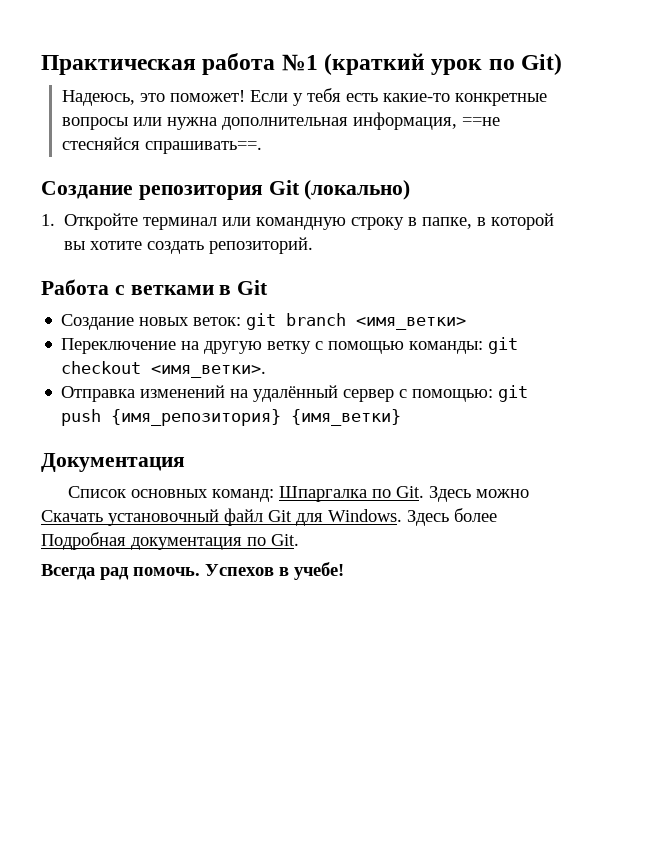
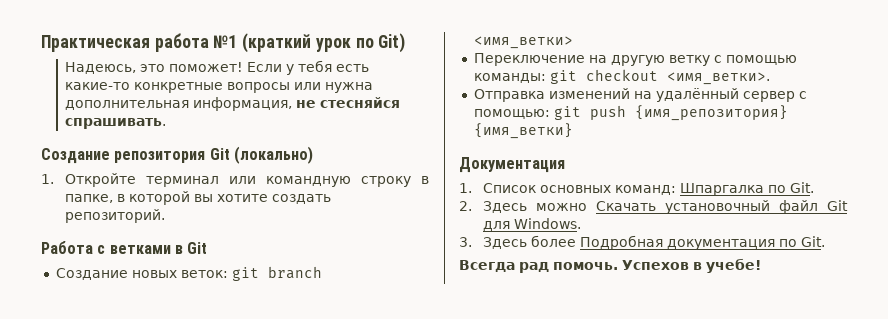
- Если у тебя есть какие-то конкретные вопросы или нужна дополнительная информация, ==не стесняйся спрашивать==.
+ Если у тебя есть какие-то конкретные вопросы или нужна дополнительная информация, не стесняйся спрашивать.
- Список основных команд: Шпаргалка по Git. Здесь можно Скачать установочный файл Git для Windows. Здесь более Подробная документация по Git.
+ 1. Список основных команд: Шпаргалка по Git.
+ 2. Здесь можно Скачать установочный файл Git для Windows.
+ 3. Здесь более Подробная документация по Git.

